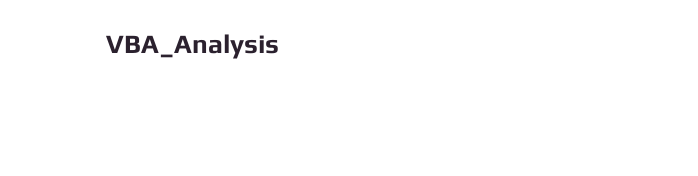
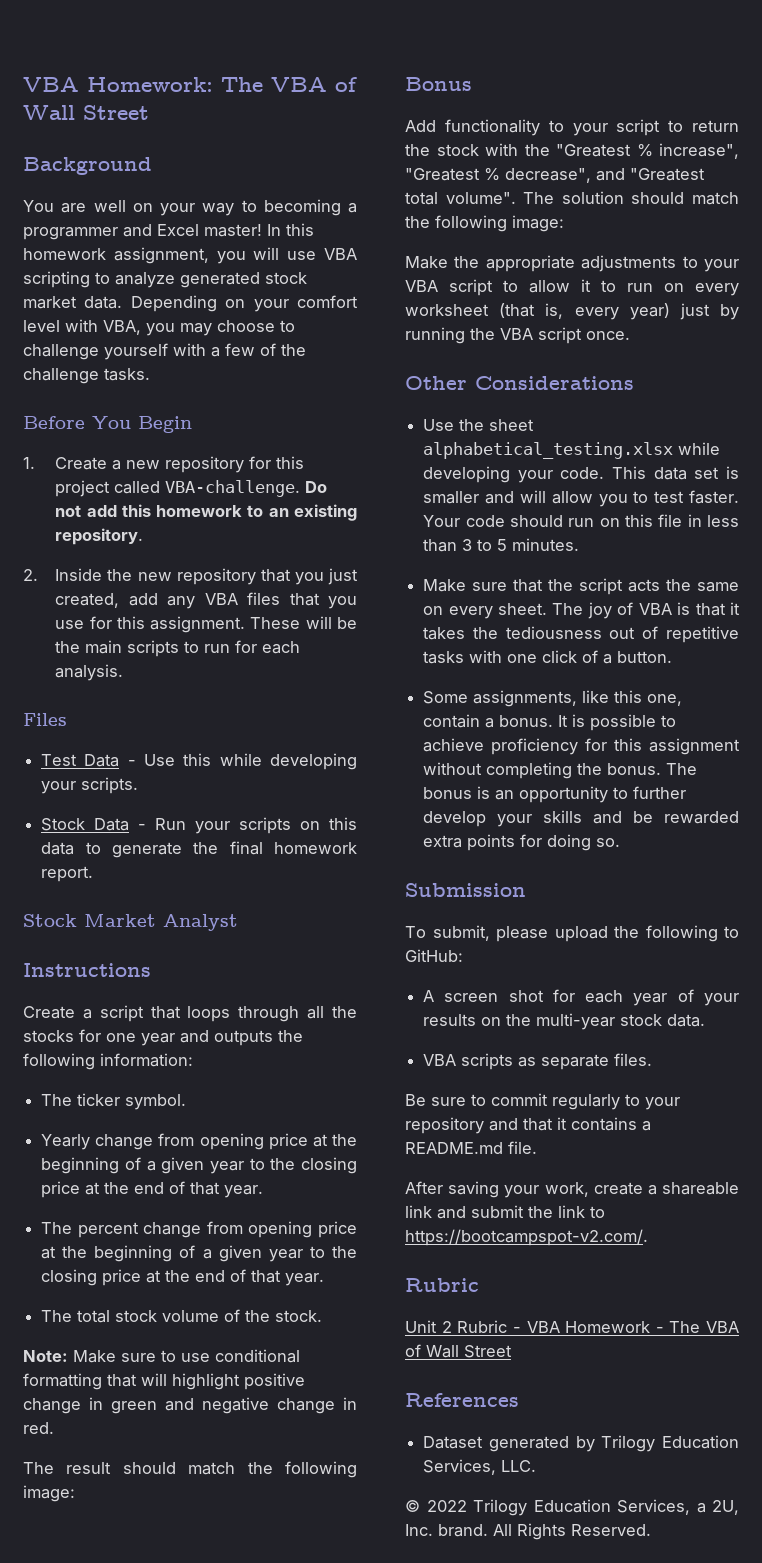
- VBA_Analysis
+ VBA Homework: The VBA of Wall Street
+ Background
+ You are well on your way to becoming a programmer and Excel master! In this homework assignment, you will use VBA scripting to analyze generated stock market data. Depending on your comfort level with VBA, you may choose to challenge yourself with a few of the challenge tasks.
+ Before You Begin
+ 1. Create a new repository for this project called VBA-challenge. Do not add this homework to an existing repository.
+ 2. Inside the new repository that you just created, add any VBA files that you use for this assignment. These will be the main scripts to run for each analysis.
+ Files
+ Test Data - Use this while developing your scripts.
+ Stock Data - Run your scripts on this data to generate the final homework report.
+ Stock Market Analyst
+ Instructions
+ Create a script that loops through all the stocks for one year and outputs the following information:
+ The ticker symbol.
+ Yearly change from opening price at the beginning of a given year to the closing price at the end of that year.
+ The percent change from opening price at the beginning of a given year to the closing price at the end of that year.
+ The total stock volume of the stock.
+ Note: Make sure to use conditional formatting that will highlight positive change in green and negative change in red.
+ The result should match the following image:
+ Bonus
+ Add functionality to your script to return the stock with the "Greatest % increase", "Greatest % decrease", and "Greatest total volume". The solution should match the following image:
+ Make the appropriate adjustments to your VBA script to allow it to run on every worksheet (that is, every year) just by running the VBA script once.
+ Other Considerations
+ Use the sheet alphabetical_testing.xlsx while developing your code. This data set is smaller and will allow you to test faster. Your code should run on this file in less than 3 to 5 minutes.
+ Make sure that the script acts the same on every sheet. The joy of VBA is that it takes the tediousness out of repetitive tasks with one click of a button.
+ Some assignments, like this one, contain a bonus. It is possible to achieve proficiency for this assignment without completing the bonus. The bonus is an opportunity to further develop your skills and be rewarded extra points for doing so.
+ Submission
+ To submit, please upload the following to GitHub:
+ A screen shot for each year of your results on the multi-year stock data.
+ VBA scripts as separate files.
+ Be sure to commit regularly to your repository and that it contains a README.md file.
+ After saving your work, create a shareable link and submit the link to https://bootcampspot-v2.com/.
+ Rubric
+ Unit 2 Rubric - VBA Homework - The VBA of Wall Street
+ References
+ Dataset generated by Trilogy Education Services, LLC.
+ © 2022 Trilogy Education Services, a 2U, Inc. brand. All Rights Reserved.

